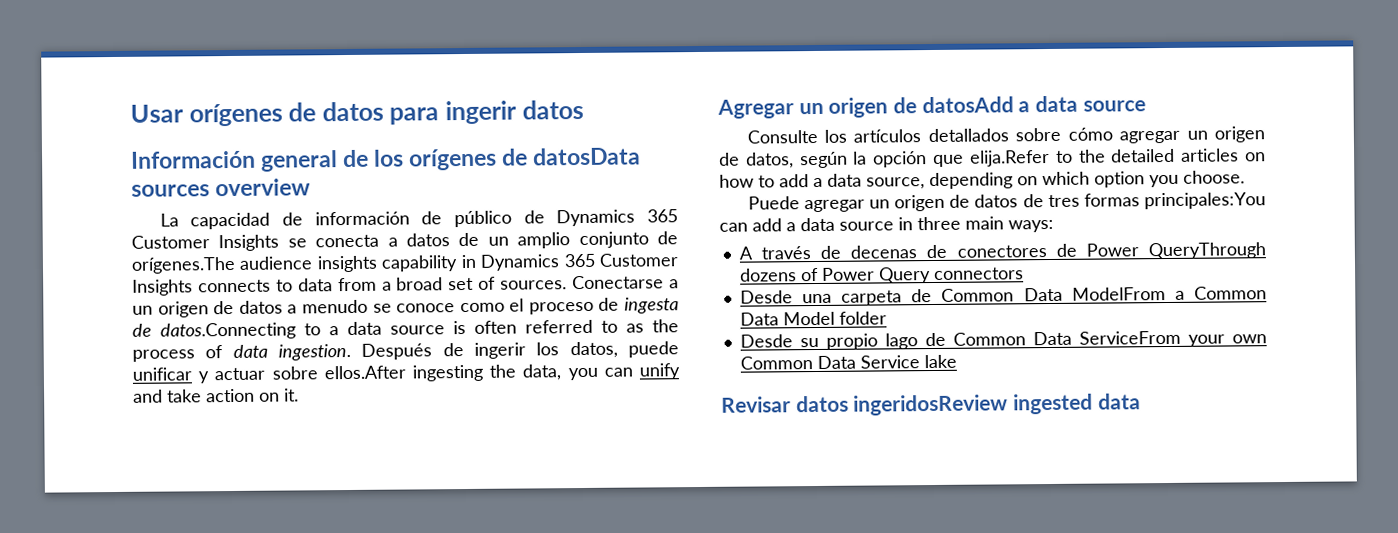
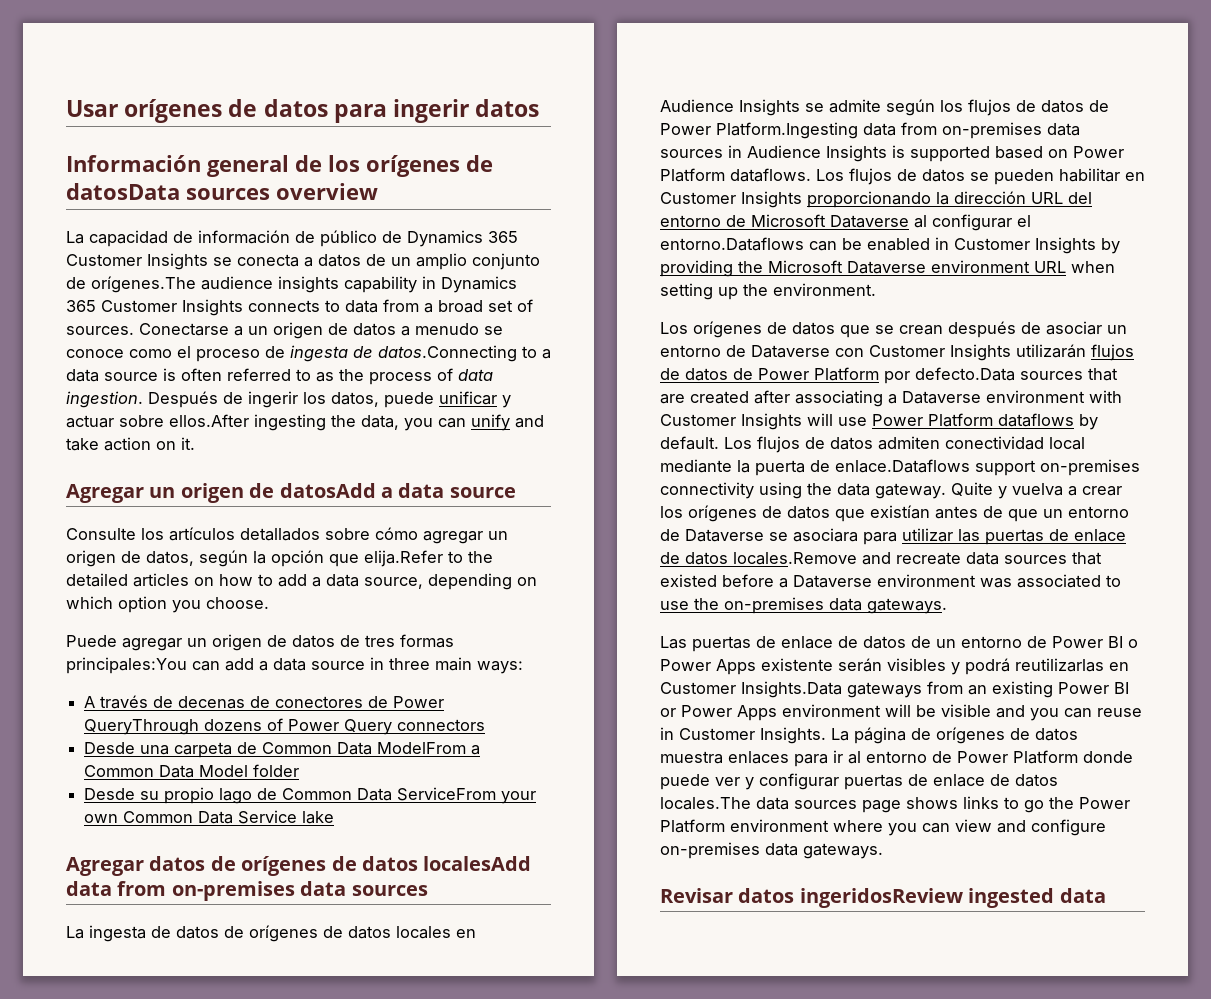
+ Agregar datos de orígenes de datos localesAdd data from on-premises data sources
+ La ingesta de datos de orígenes de datos locales en Audience Insights se admite según los flujos de datos de Power Platform.Ingesting data from on-premises data sources in Audience Insights is supported based on Power Platform dataflows. Los flujos de datos se pueden habilitar en Customer Insights proporcionando la dirección URL del entorno de Microsoft Dataverse al configurar el entorno.Dataflows can be enabled in Customer Insights by providing the Microsoft Dataverse environment URL when setting up the environment.
+ Los orígenes de datos que se crean después de asociar un entorno de Dataverse con Customer Insights utilizarán flujos de datos de Power Platform por defecto.Data sources that are created after associating a Dataverse environment with Customer Insights will use Power Platform dataflows by default. Los flujos de datos admiten conectividad local mediante la puerta de enlace.Dataflows support on-premises connectivity using the data gateway. Quite y vuelva a crear los orígenes de datos que existían antes de que un entorno de Dataverse se asociara para utilizar las puertas de enlace de datos locales.Remove and recreate data sources that existed before a Dataverse environment was associated to use the on-premises data gateways.
+ Las puertas de enlace de datos de un entorno de Power BI o Power Apps existente serán visibles y podrá reutilizarlas en Customer Insights.Data gateways from an existing Power BI or Power Apps environment will be visible and you can reuse in Customer Insights. La página de orígenes de datos muestra enlaces para ir al entorno de Power Platform donde puede ver y configurar puertas de enlace de datos locales.The data sources page shows links to go the Power Platform environment where you can view and configure on-premises data gateways.

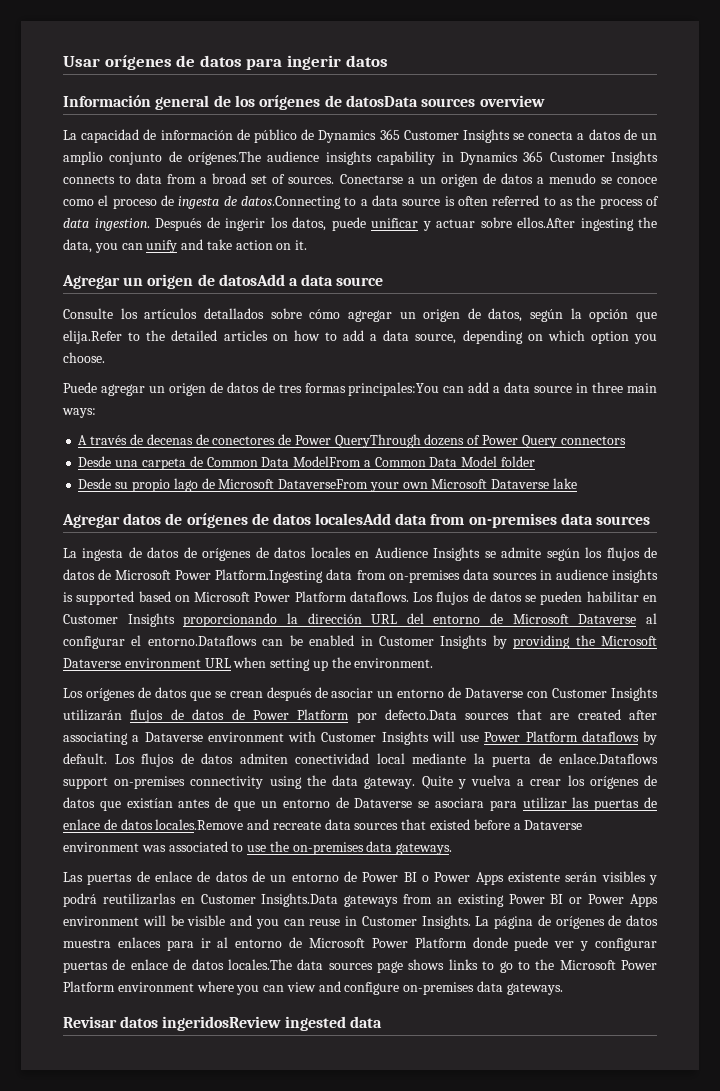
- Desde su propio lago de Common Data ServiceFrom your own Common Data Service lake
+ Desde su propio lago de Microsoft DataverseFrom your own Microsoft Dataverse lake
- La ingesta de datos de orígenes de datos locales en Audience Insights se admite según los flujos de datos de Power Platform.Ingesting data from on-premises data sources in Audience Insights is supported based on Power Platform dataflows.
+ La ingesta de datos de orígenes de datos locales en Audience Insights se admite según los flujos de datos de Microsoft Power Platform.Ingesting data from on-premises data sources in audience insights is supported based on Microsoft Power Platform dataflows.
- La página de orígenes de datos muestra enlaces para ir al entorno de Power Platform donde puede ver y configurar puertas de enlace de datos locales.The data sources page shows links to go the Power Platform environment where you can view and configure on-premises data gateways.
+ La página de orígenes de datos muestra enlaces para ir al entorno de Microsoft Power Platform donde puede ver y configurar puertas de enlace de datos locales.The data sources page shows links to go to the Microsoft Power Platform environment where you can view and configure on-premises data gateways.

